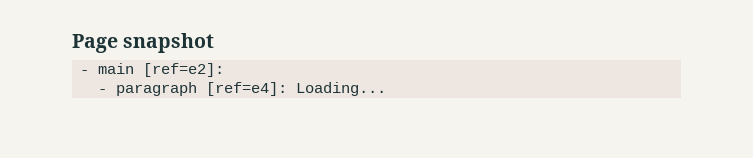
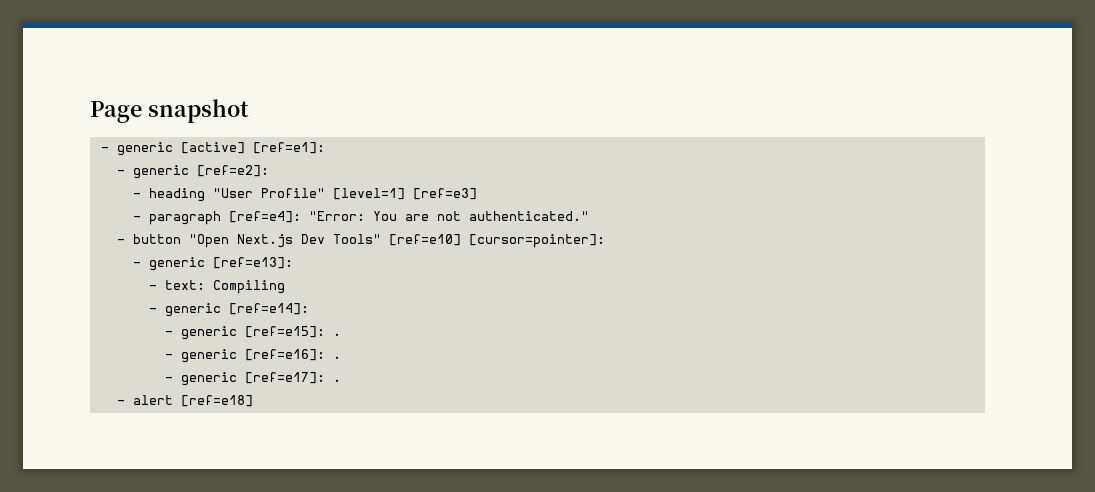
- - main [ref=e2]:
- - paragraph [ref=e4]: Loading...
+ - generic [active] [ref=e1]:
+ - generic [ref=e2]:
+ - heading "User Profile" [level=1] [ref=e3]
+ - paragraph [ref=e4]: "Error: You are not authenticated."
+ - button "Open Next.js Dev Tools" [ref=e10] [cursor=pointer]:
+ - generic [ref=e13]:
+ - text: Compiling
+ - generic [ref=e14]:
+ - generic [ref=e15]: .
+ - generic [ref=e16]: .
+ - generic [ref=e17]: .
+ - alert [ref=e18]

